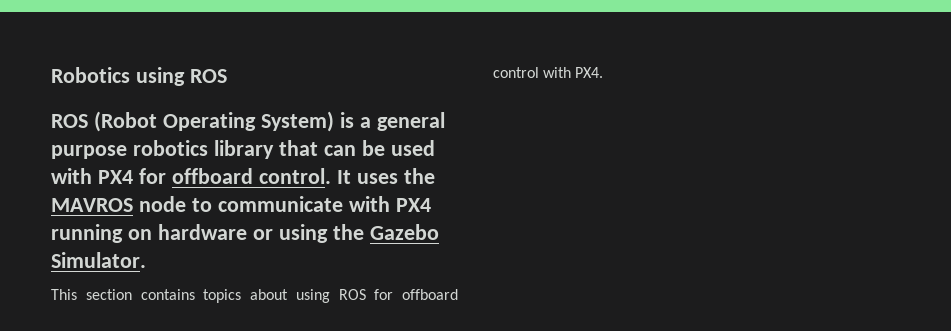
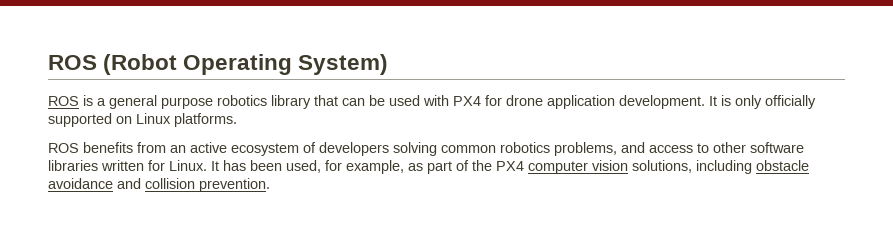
- Robotics using ROS
- ROS (Robot Operating System) is a general purpose robotics library that can be used with PX4 for offboard control. It uses the MAVROS node to communicate with PX4 running on hardware or using the Gazebo Simulator.
- This section contains topics about using ROS for offboard control with PX4.
+ ROS (Robot Operating System)
+ ROS is a general purpose robotics library that can be used with PX4 for drone application development. It is only officially supported on Linux platforms.
+ ROS benefits from an active ecosystem of developers solving common robotics problems, and access to other software libraries written for Linux. It has been used, for example, as part of the PX4 computer vision solutions, including obstacle avoidance and collision prevention.

